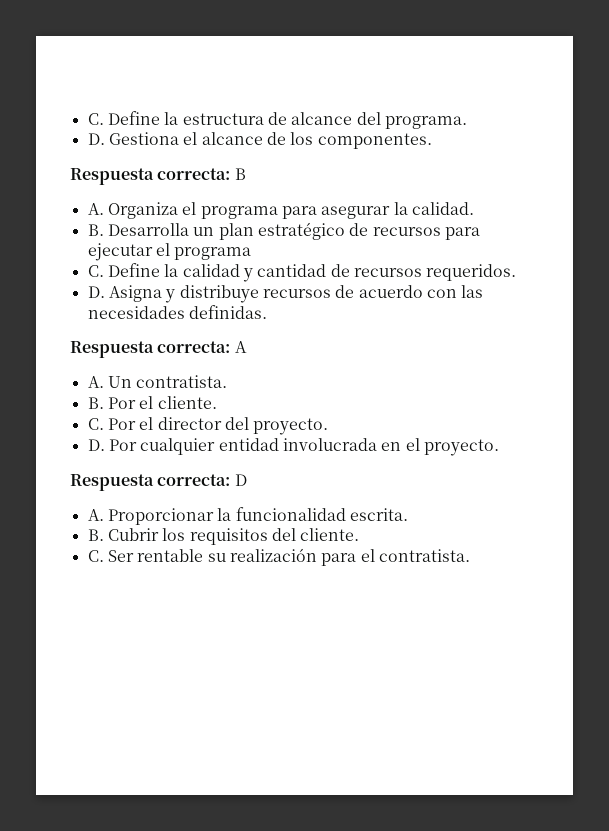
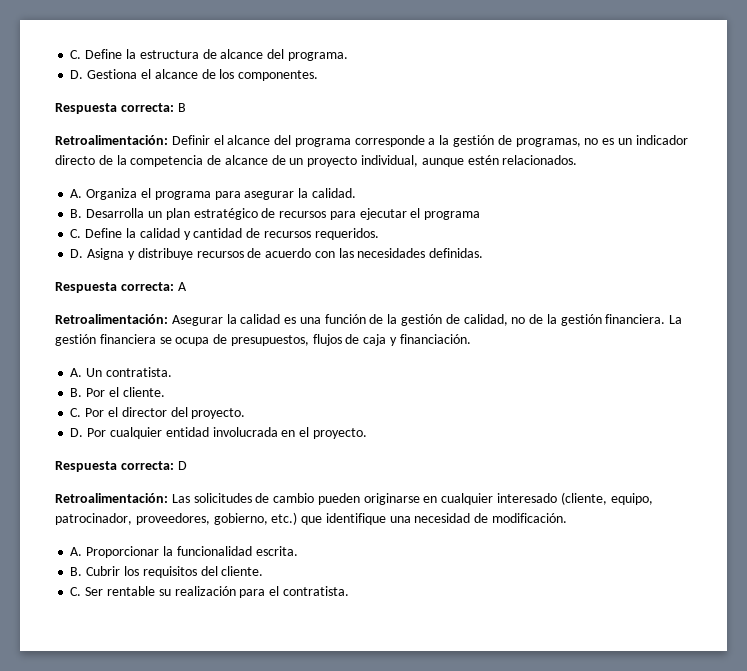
+ Retroalimentación: Definir el alcance del programa corresponde a la gestión de programas, no es un indicador directo de la competencia de alcance de un proyecto individual, aunque estén relacionados.
+ Retroalimentación: Asegurar la calidad es una función de la gestión de calidad, no de la gestión financiera. La gestión financiera se ocupa de presupuestos, flujos de caja y financiación.
+ Retroalimentación: Las solicitudes de cambio pueden originarse en cualquier interesado (cliente, equipo, patrocinador, proveedores, gobierno, etc.) que identifique una necesidad de modificación.

